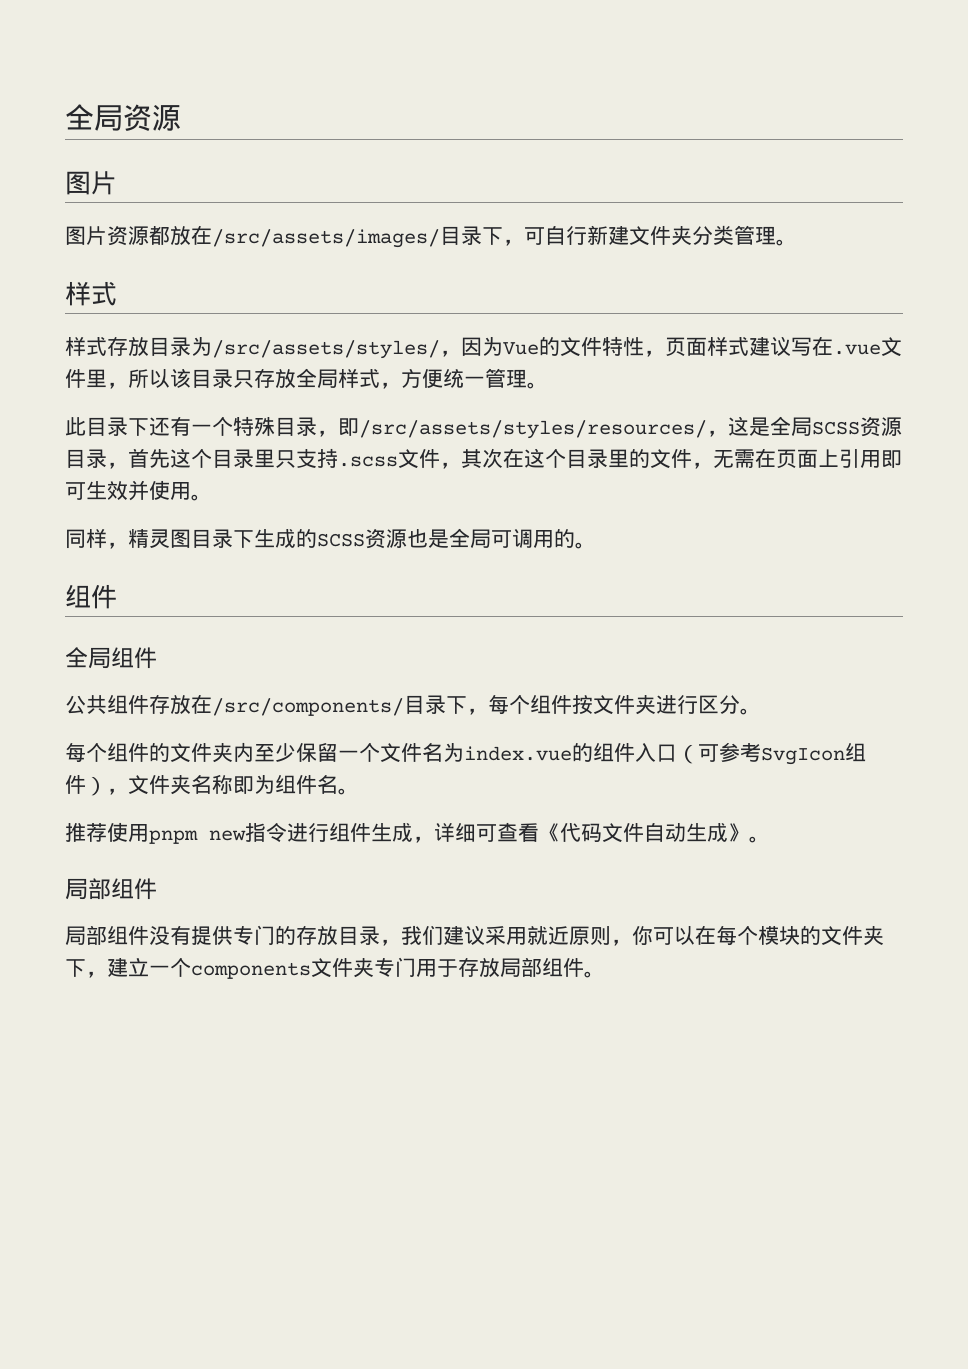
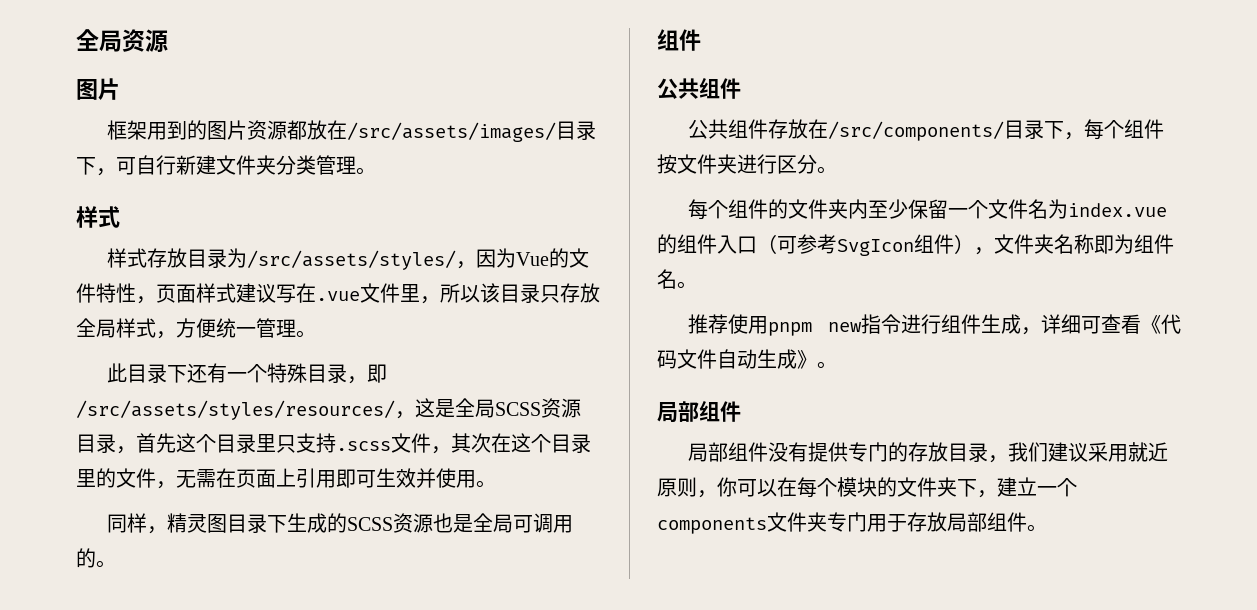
- 图片资源都放在/src/assets/images/目录下，可自行新建文件夹分类管理。
+ 框架用到的图片资源都放在/src/assets/images/目录下，可自行新建文件夹分类管理。
  同样，精灵图目录下生成的SCSS资源也是全局可调用的。
  组件
- 全局组件
+ 公共组件

